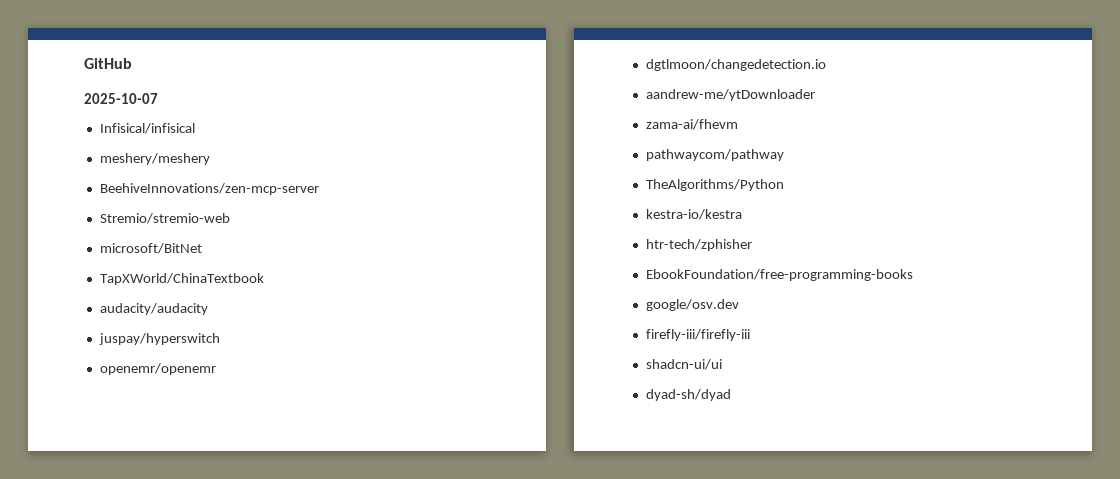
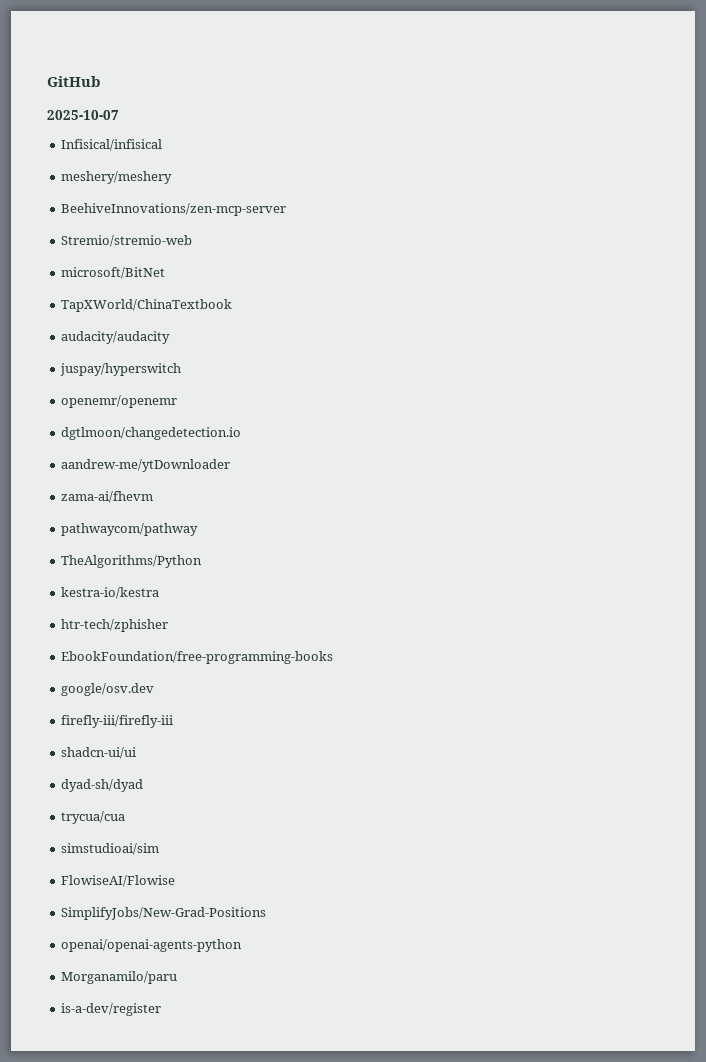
+ trycua/cua
+ simstudioai/sim
+ FlowiseAI/Flowise
+ SimplifyJobs/New-Grad-Positions
+ openai/openai-agents-python
+ Morganamilo/paru
+ is-a-dev/register

